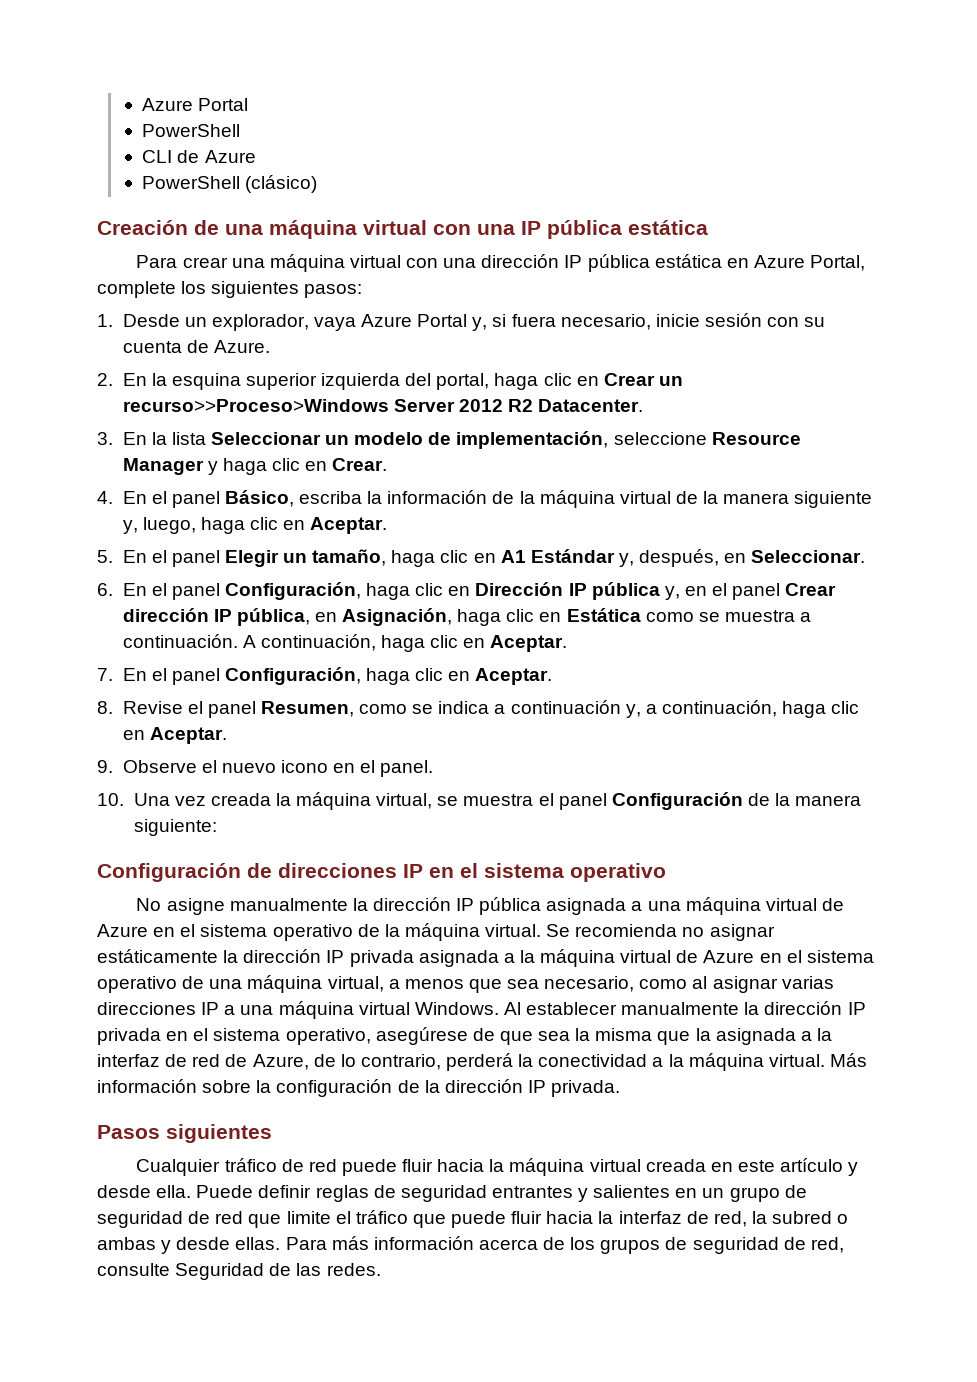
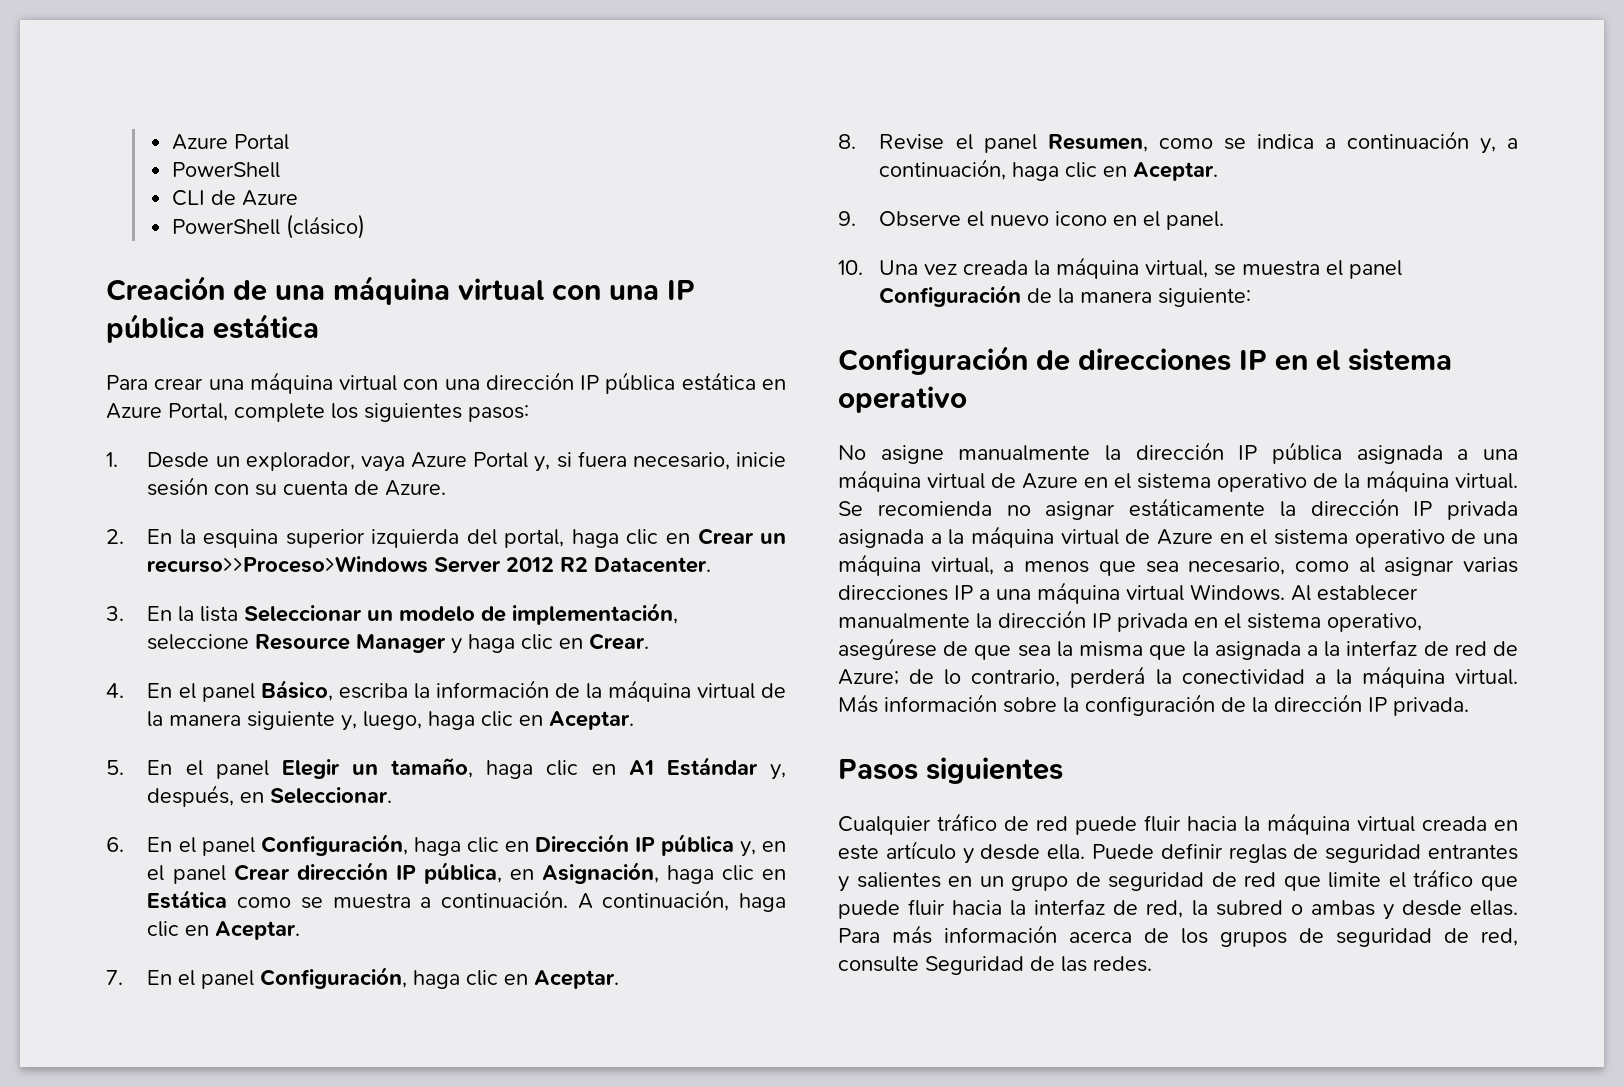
- Al establecer manualmente la dirección IP privada en el sistema operativo, asegúrese de que sea la misma que la asignada a la interfaz de red de Azure, de lo contrario, perderá la conectividad a la máquina virtual.
+ Al establecer manualmente la dirección IP privada en el sistema operativo, asegúrese de que sea la misma que la asignada a la interfaz de red de Azure; de lo contrario, perderá la conectividad a la máquina virtual.

